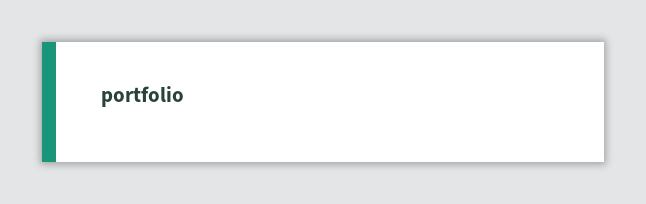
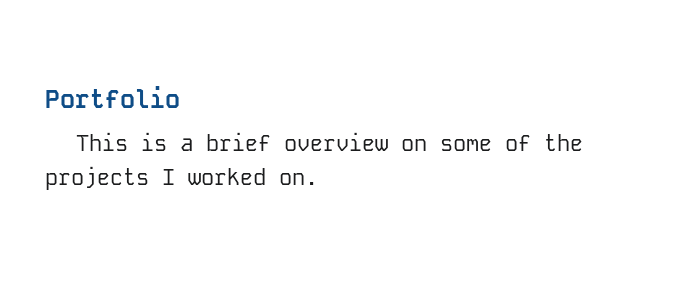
- portfolio
+ Portfolio
+ This is a brief overview on some of the projects I worked on.

